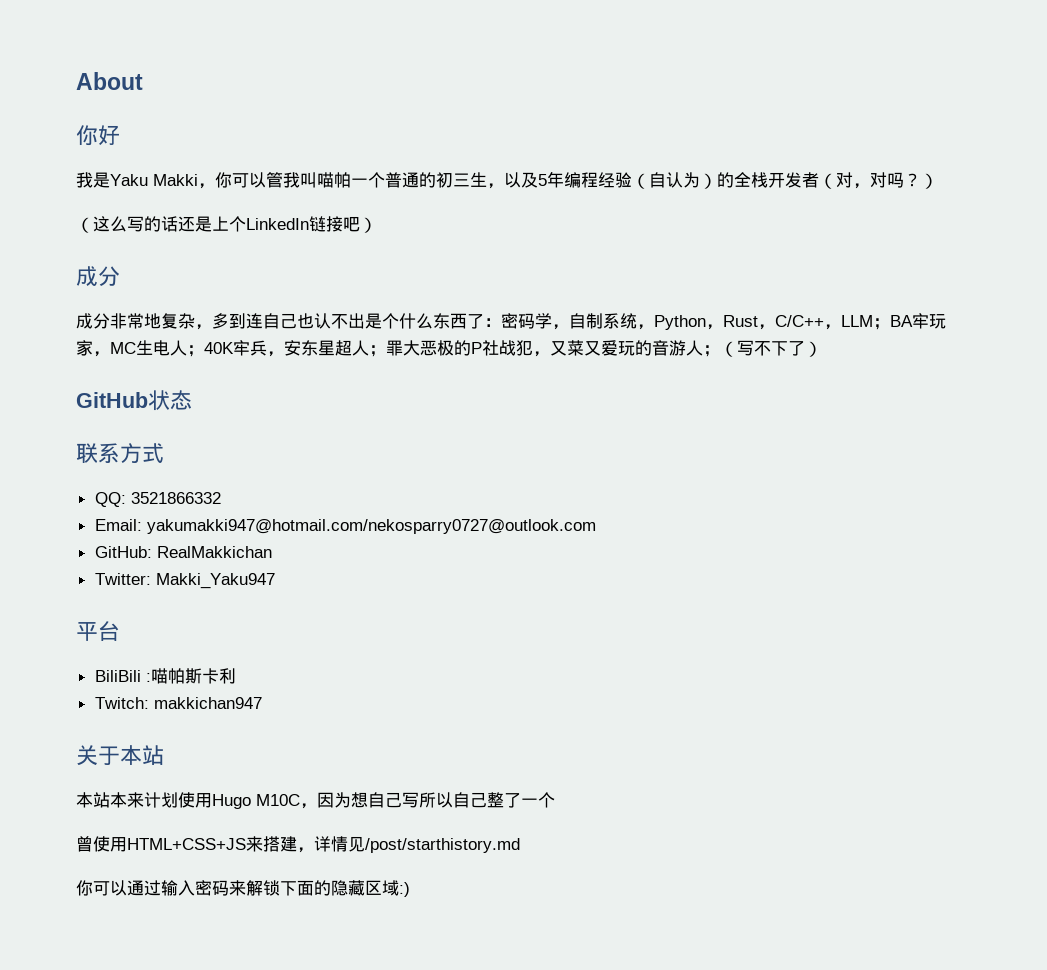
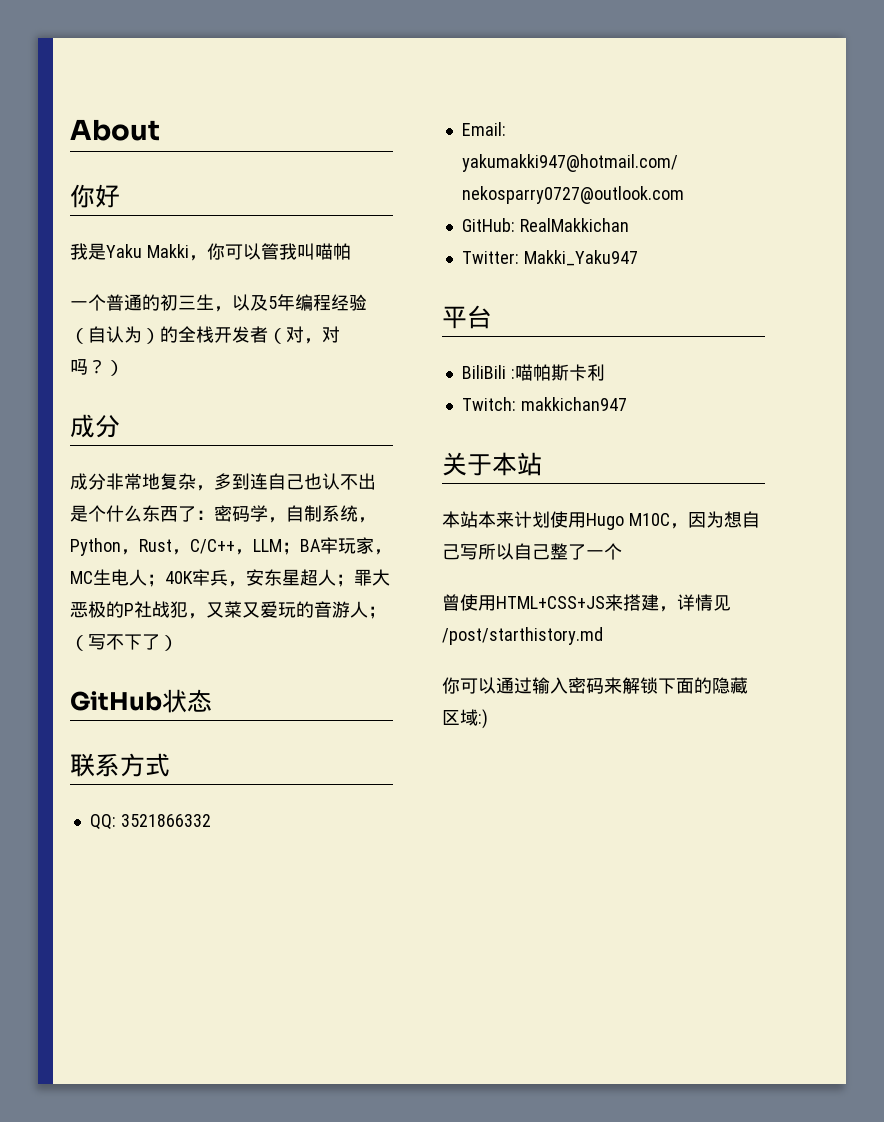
- 我是Yaku Makki，你可以管我叫喵帕一个普通的初三生，以及5年编程经验（自认为）的全栈开发者（对，对吗？）
+ 我是Yaku Makki，你可以管我叫喵帕
+ 一个普通的初三生，以及5年编程经验（自认为）的全栈开发者（对，对吗？）
- （这么写的话还是上个LinkedIn链接吧）

